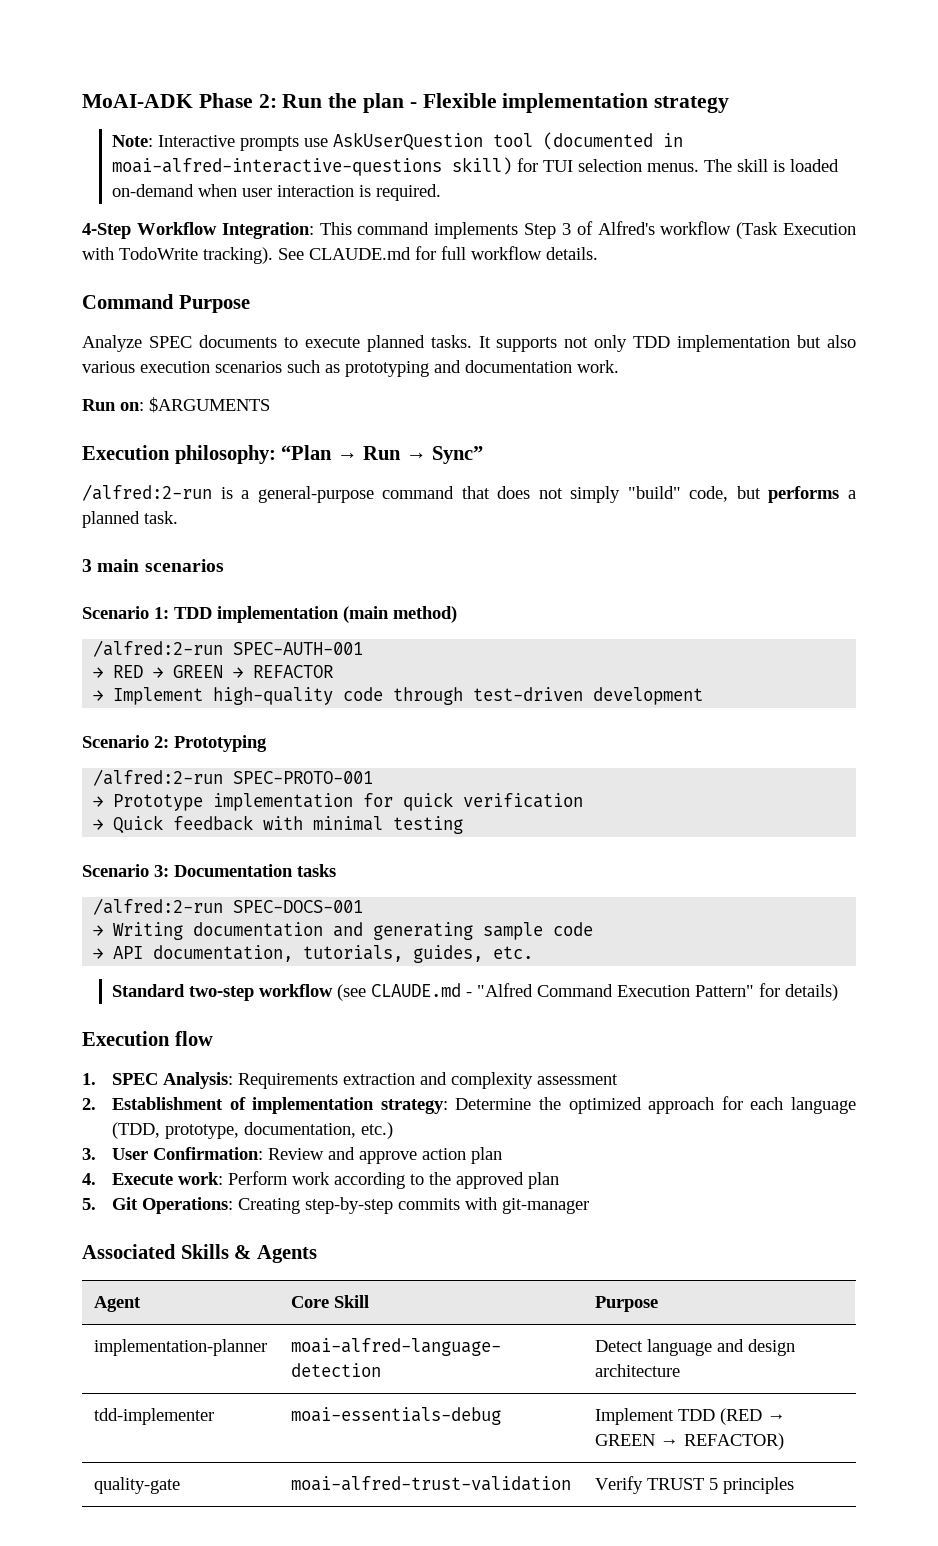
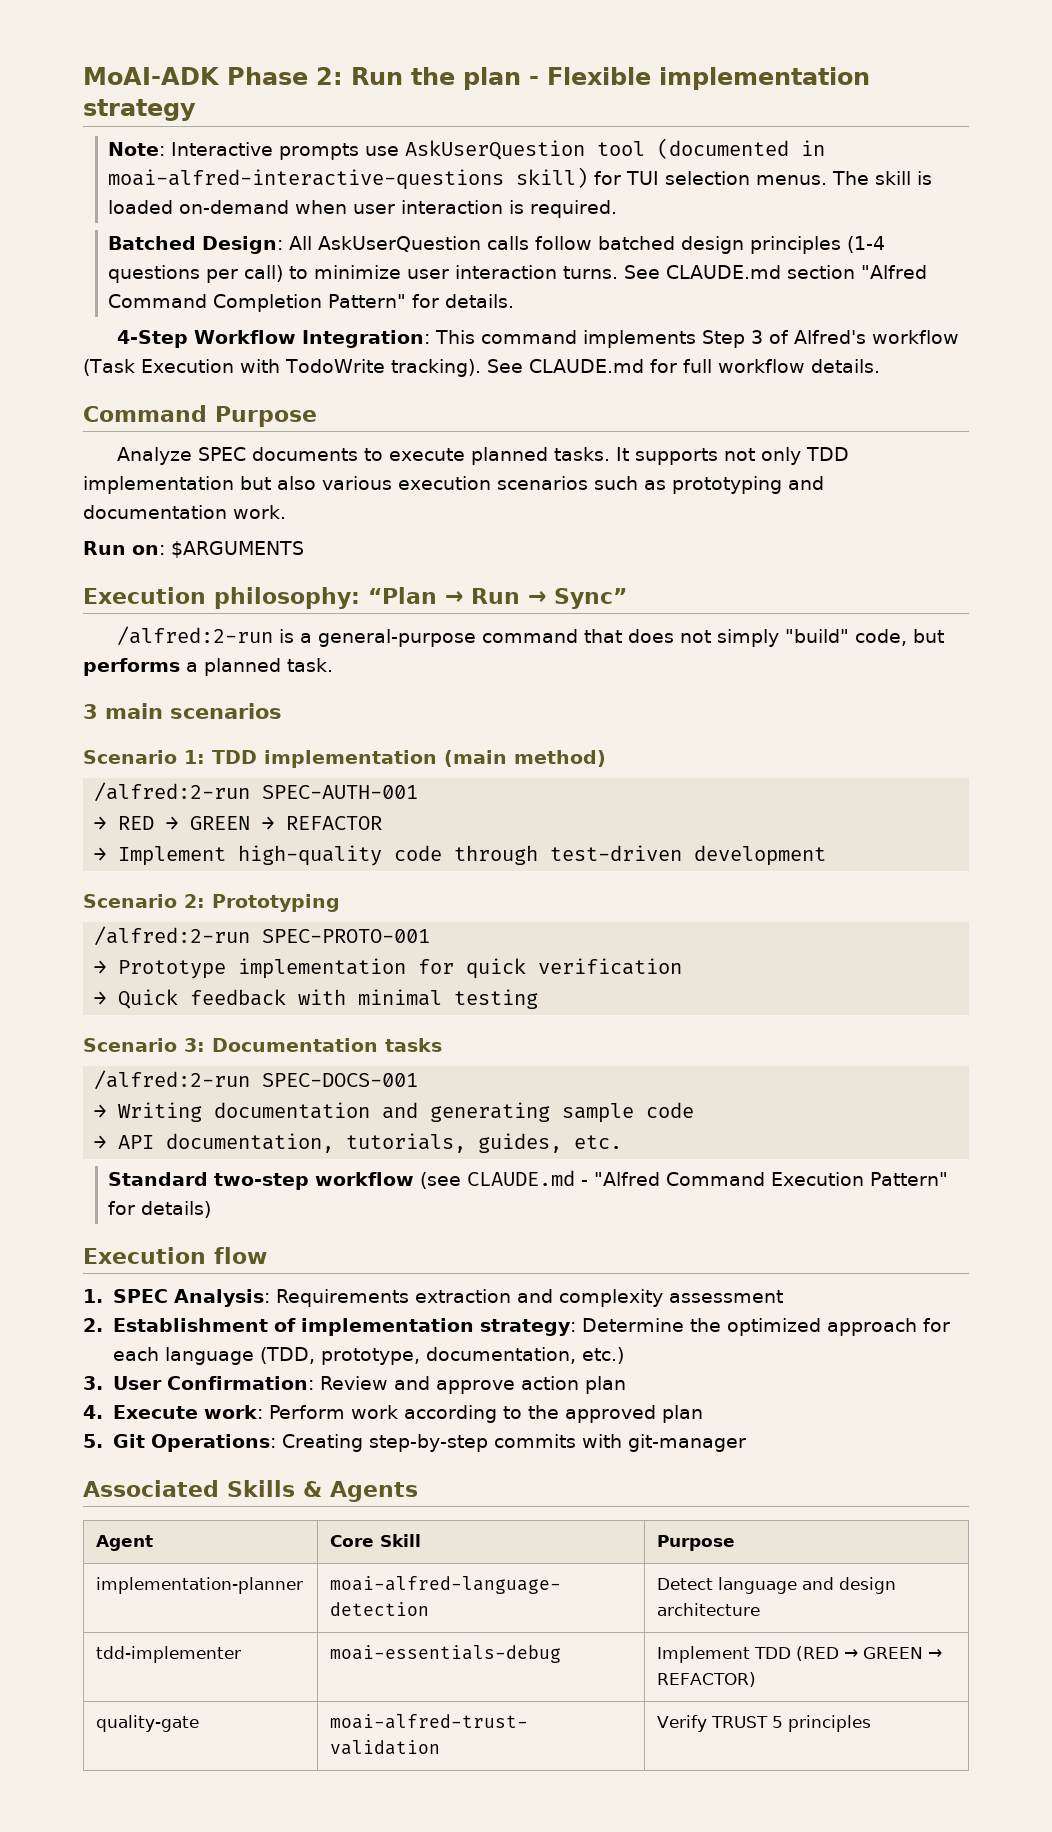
+ Batched Design: All AskUserQuestion calls follow batched design principles (1-4 questions per call) to minimize user interaction turns. See CLAUDE.md section "Alfred Command Completion Pattern" for details.

